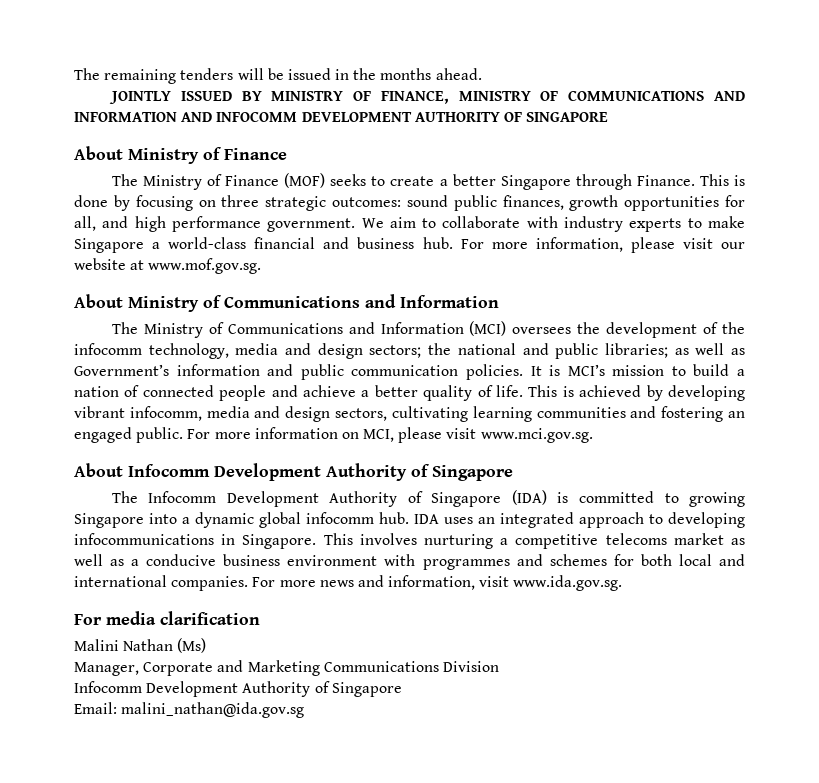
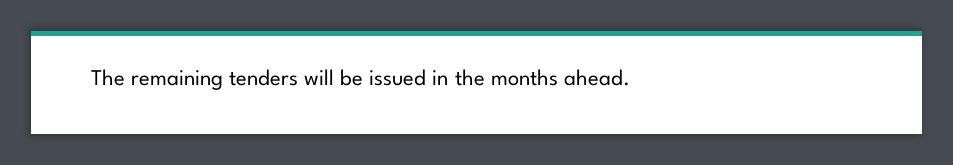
- JOINTLY ISSUED BY MINISTRY OF FINANCE, MINISTRY OF COMMUNICATIONS AND INFORMATION AND INFOCOMM DEVELOPMENT AUTHORITY OF SINGAPORE
- About Ministry of Finance
- The Ministry of Finance (MOF) seeks to create a better Singapore through Finance. This is done by focusing on three strategic outcomes: sound public finances, growth opportunities for all, and high performance government. We aim to collaborate with industry experts to make Singapore a world-class financial and business hub. For more information, please visit our website at www.mof.gov.sg.
- About Ministry of Communications and Information
- The Ministry of Communications and Information (MCI) oversees the development of the infocomm technology, media and design sectors; the national and public libraries; as well as Government’s information and public communication policies. It is MCI’s mission to build a nation of connected people and achieve a better quality of life. This is achieved by developing vibrant infocomm, media and design sectors, cultivating learning communities and fostering an engaged public. For more information on MCI, please visit www.mci.gov.sg.
- About Infocomm Development Authority of Singapore
- The Infocomm Development Authority of Singapore (IDA) is committed to growing Singapore into a dynamic global infocomm hub. IDA uses an integrated approach to developing infocommunications in Singapore. This involves nurturing a competitive telecoms market as well as a conducive business environment with programmes and schemes for both local and international companies. For more news and information, visit www.ida.gov.sg.
- For media clarification
- Malini Nathan (Ms)
- Manager, Corporate and Marketing Communications Division
- Infocomm Development Authority of Singapore
- Email: malini_nathan@ida.gov.sg

